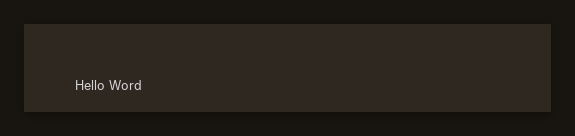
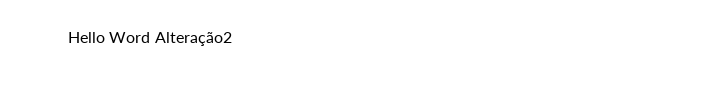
- Hello Word
+ Hello Word Alteração2

